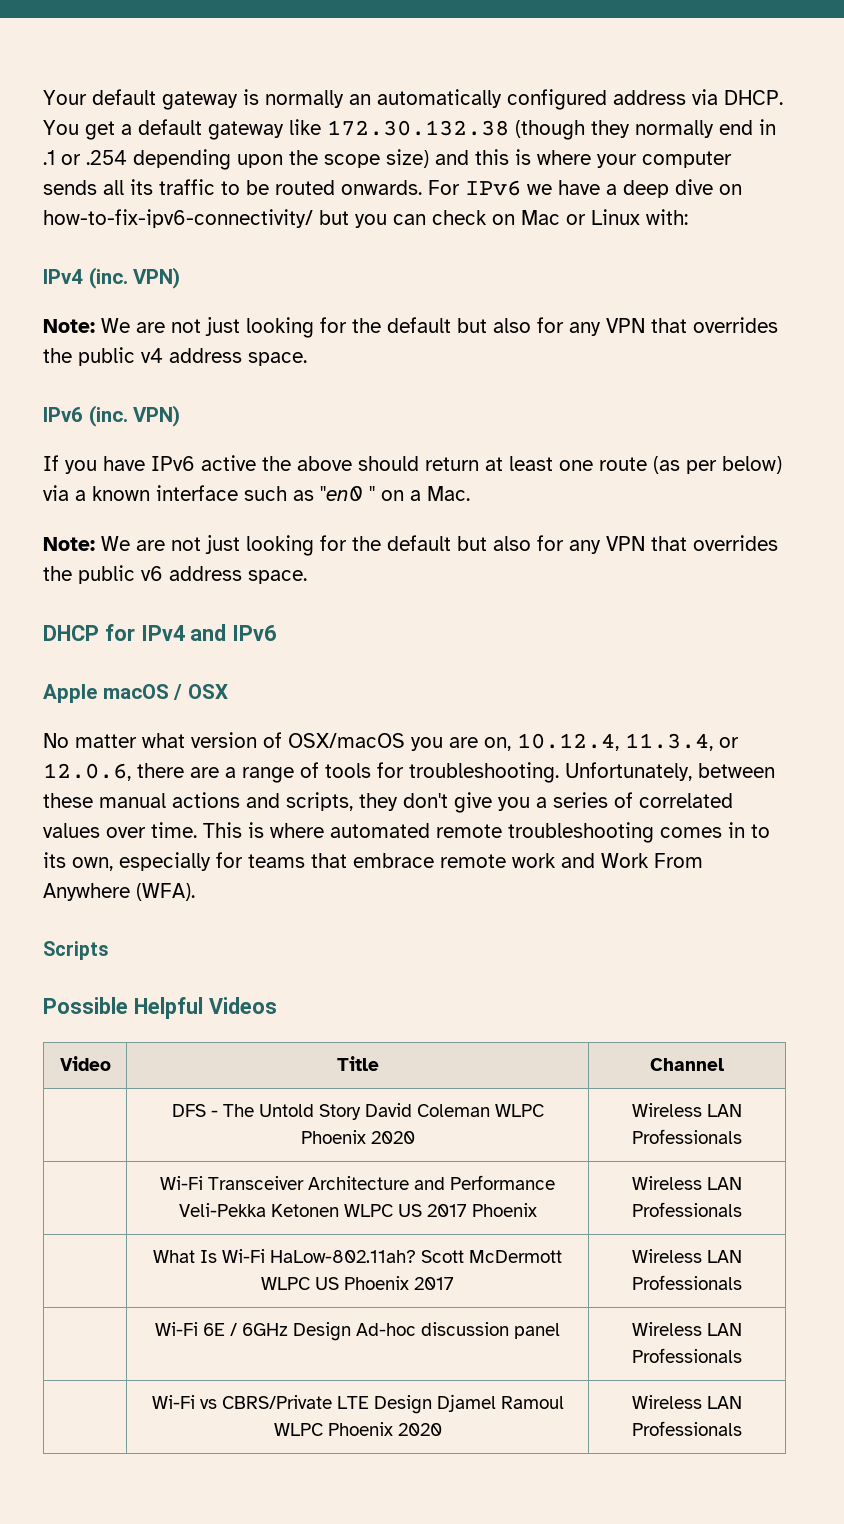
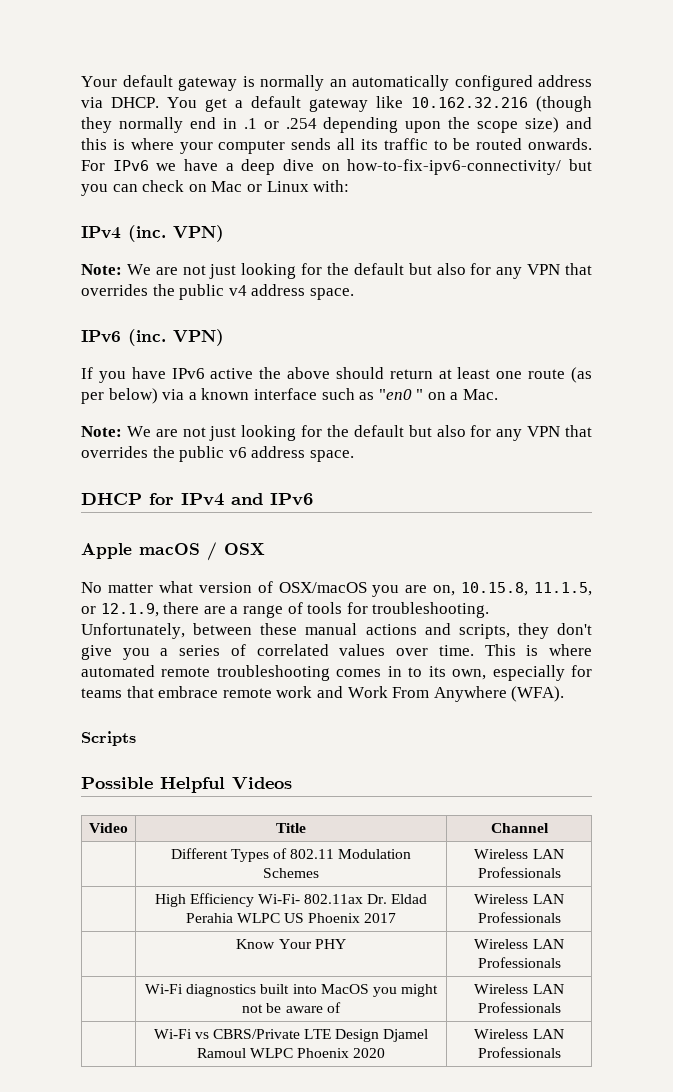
- You get a default gateway like 172.30.132.38 (though they normally end in .1 or .254 depending upon the scope size) and this is where your computer sends all its traffic to be routed onwards.
+ You get a default gateway like 10.162.32.216 (though they normally end in .1 or .254 depending upon the scope size) and this is where your computer sends all its traffic to be routed onwards.
- No matter what version of OSX/macOS you are on, 10.12.4, 11.3.4, or 12.0.6, there are a range of tools for troubleshooting.
+ No matter what version of OSX/macOS you are on, 10.15.8, 11.1.5, or 12.1.9, there are a range of tools for troubleshooting.
- | DFS - The Untold Story David Coleman WLPC Phoenix 2020 | Wireless LAN Professionals
- | Wi-Fi Transceiver Architecture and Performance Veli-Pekka Ketonen WLPC US 2017 Phoenix | Wireless LAN Professionals
- | What Is Wi-Fi HaLow-802.11ah? Scott McDermott WLPC US Phoenix 2017 | Wireless LAN Professionals
+ | Different Types of 802.11 Modulation Schemes | Wireless LAN Professionals
+ | High Efficiency Wi-Fi- 802.11ax Dr. Eldad Perahia WLPC US Phoenix 2017 | Wireless LAN Professionals
- | Wi-Fi 6E / 6GHz Design Ad-hoc discussion panel | Wireless LAN Professionals
+ | Know Your PHY | Wireless LAN Professionals
+ | Wi-Fi diagnostics built into MacOS you might not be aware of | Wireless LAN Professionals

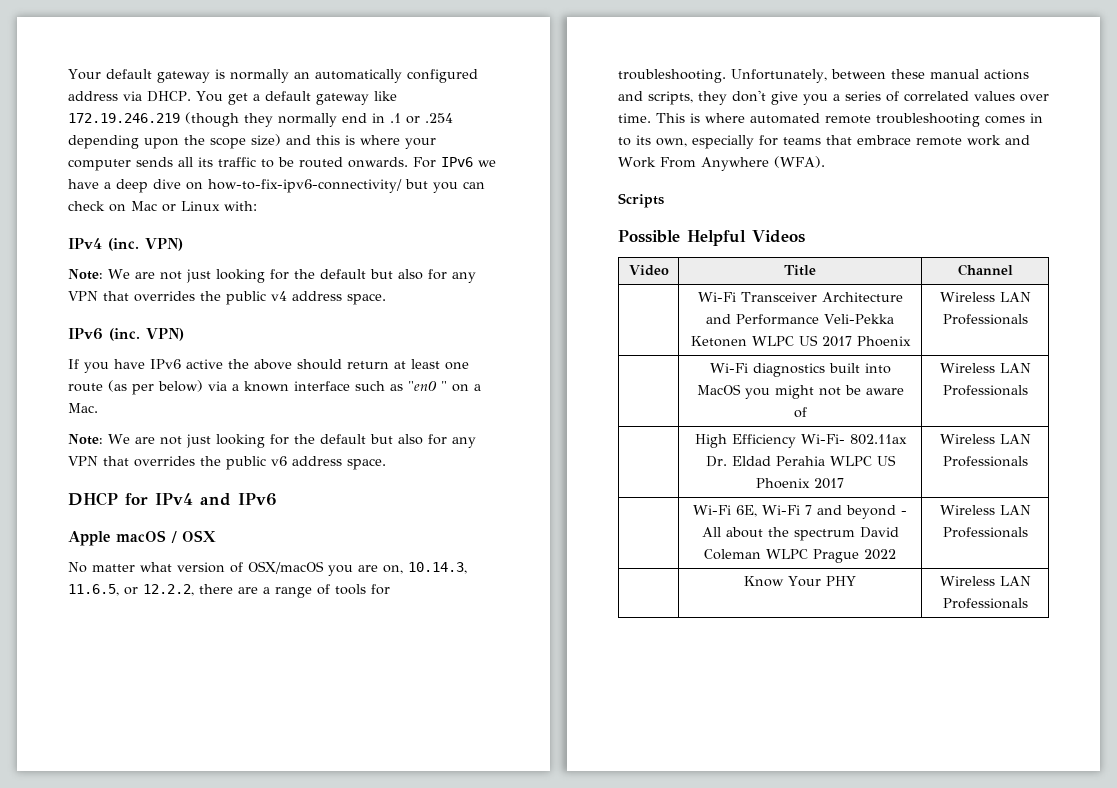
- You get a default gateway like 10.162.32.216 (though they normally end in .1 or .254 depending upon the scope size) and this is where your computer sends all its traffic to be routed onwards.
+ You get a default gateway like 172.19.246.219 (though they normally end in .1 or .254 depending upon the scope size) and this is where your computer sends all its traffic to be routed onwards.
- No matter what version of OSX/macOS you are on, 10.15.8, 11.1.5, or 12.1.9, there are a range of tools for troubleshooting.
+ No matter what version of OSX/macOS you are on, 10.14.3, 11.6.5, or 12.2.2, there are a range of tools for troubleshooting.
- | Different Types of 802.11 Modulation Schemes | Wireless LAN Professionals
+ | Wi-Fi Transceiver Architecture and Performance Veli-Pekka Ketonen WLPC US 2017 Phoenix | Wireless LAN Professionals
+ | Wi-Fi diagnostics built into MacOS you might not be aware of | Wireless LAN Professionals
+ | Wi-Fi 6E, Wi-Fi 7 and beyond - All about the spectrum David Coleman WLPC Prague 2022 | Wireless LAN Professionals
- | Wi-Fi diagnostics built into MacOS you might not be aware of | Wireless LAN Professionals
- | Wi-Fi vs CBRS/Private LTE Design Djamel Ramoul WLPC Phoenix 2020 | Wireless LAN Professionals

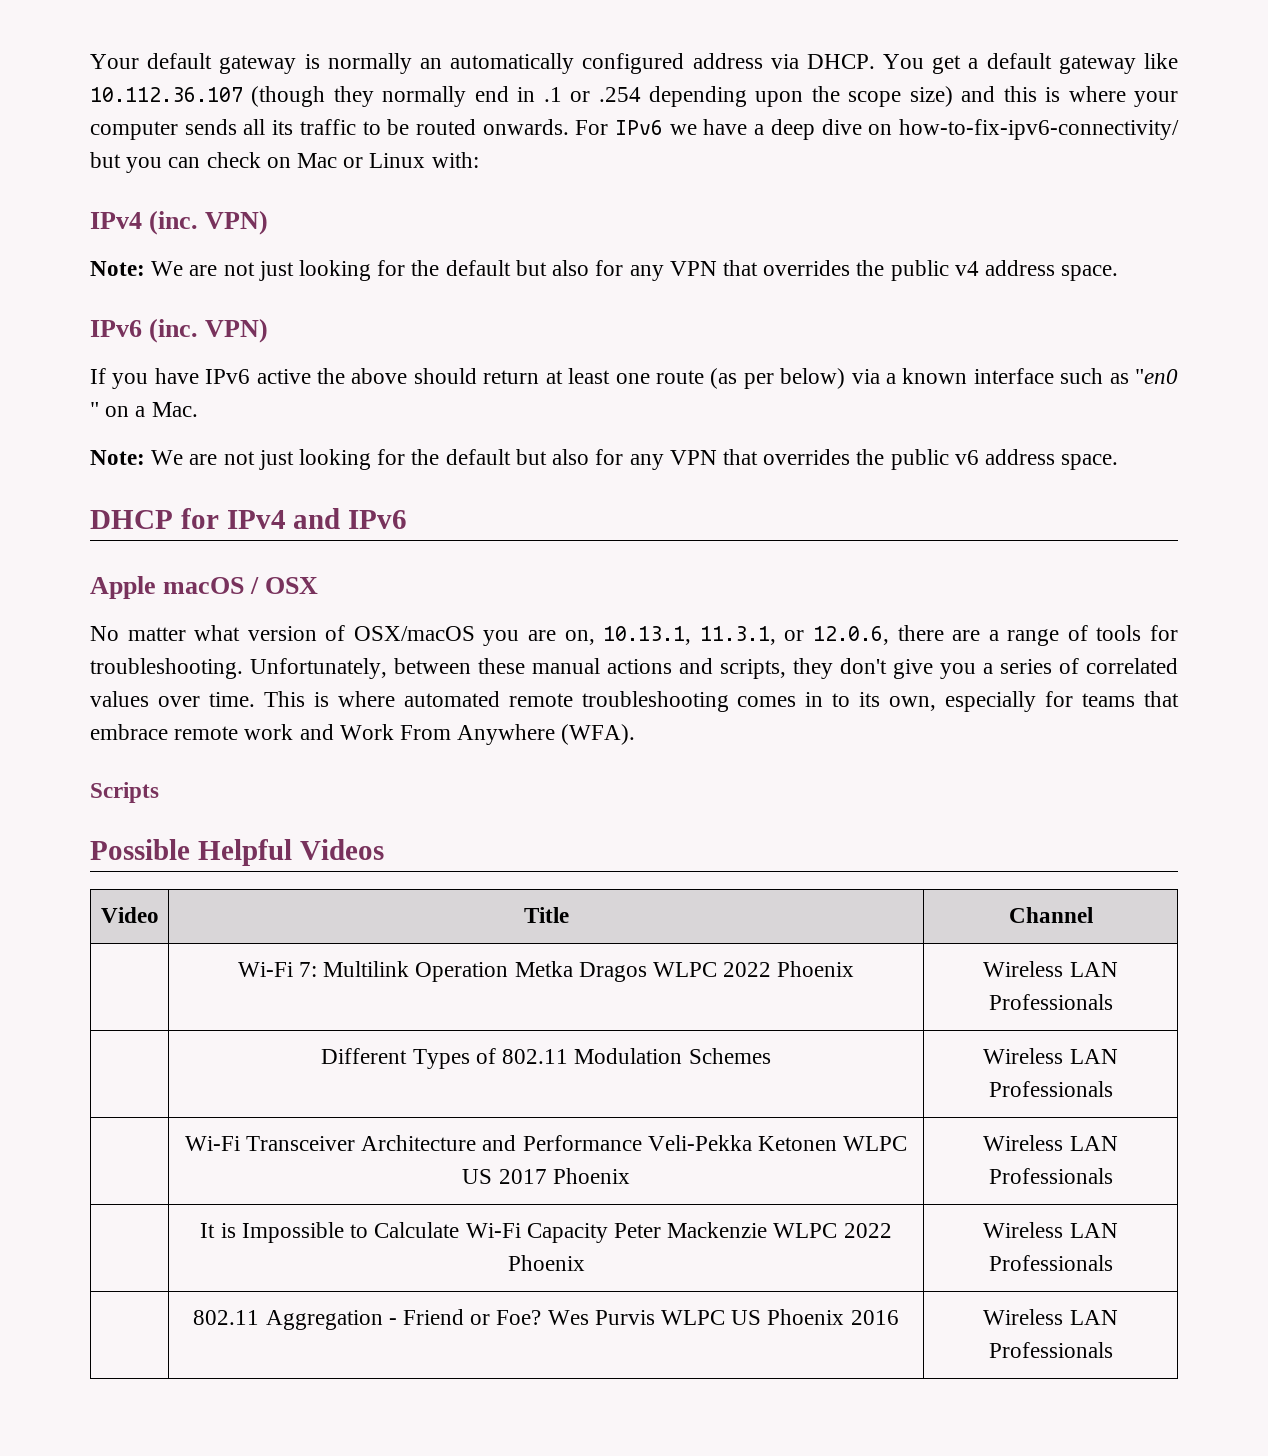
- You get a default gateway like 172.19.246.219 (though they normally end in .1 or .254 depending upon the scope size) and this is where your computer sends all its traffic to be routed onwards.
+ You get a default gateway like 10.112.36.107 (though they normally end in .1 or .254 depending upon the scope size) and this is where your computer sends all its traffic to be routed onwards.
- No matter what version of OSX/macOS you are on, 10.14.3, 11.6.5, or 12.2.2, there are a range of tools for troubleshooting.
+ No matter what version of OSX/macOS you are on, 10.13.1, 11.3.1, or 12.0.6, there are a range of tools for troubleshooting.
+ | Wi-Fi 7: Multilink Operation Metka Dragos WLPC 2022 Phoenix | Wireless LAN Professionals
+ | Different Types of 802.11 Modulation Schemes | Wireless LAN Professionals
- | Wi-Fi diagnostics built into MacOS you might not be aware of | Wireless LAN Professionals
- | High Efficiency Wi-Fi- 802.11ax Dr. Eldad Perahia WLPC US Phoenix 2017 | Wireless LAN Professionals
- | Wi-Fi 6E, Wi-Fi 7 and beyond - All about the spectrum David Coleman WLPC Prague 2022 | Wireless LAN Professionals
- | Know Your PHY | Wireless LAN Professionals
+ | It is Impossible to Calculate Wi-Fi Capacity Peter Mackenzie WLPC 2022 Phoenix | Wireless LAN Professionals
+ | 802.11 Aggregation - Friend or Foe? Wes Purvis WLPC US Phoenix 2016 | Wireless LAN Professionals

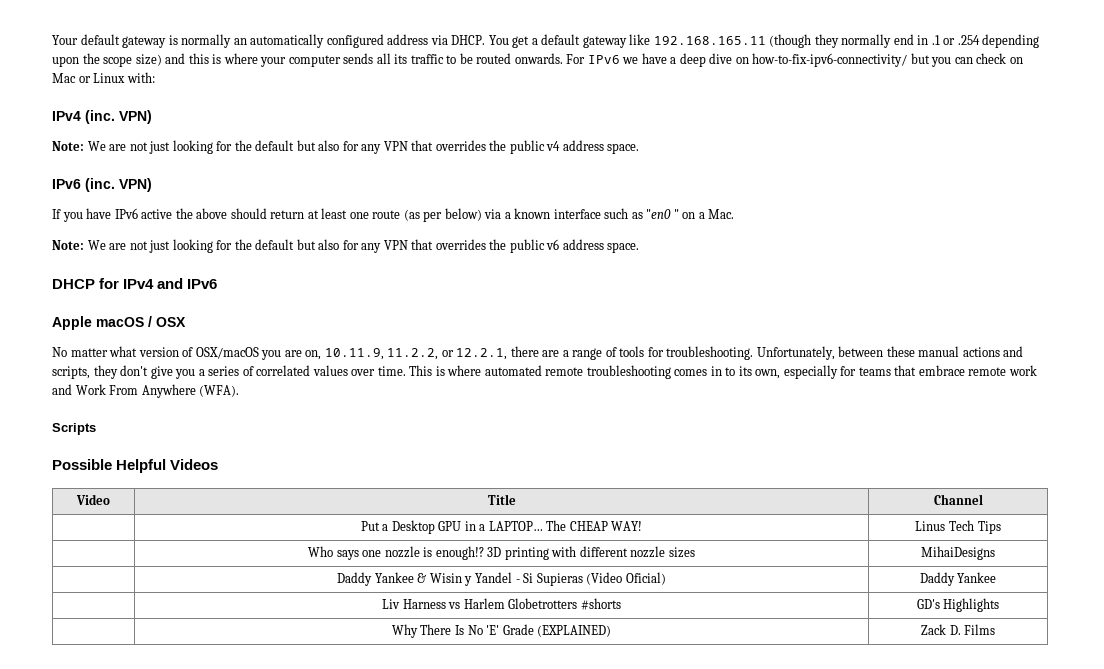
- You get a default gateway like 10.112.36.107 (though they normally end in .1 or .254 depending upon the scope size) and this is where your computer sends all its traffic to be routed onwards.
+ You get a default gateway like 192.168.165.11 (though they normally end in .1 or .254 depending upon the scope size) and this is where your computer sends all its traffic to be routed onwards.
- No matter what version of OSX/macOS you are on, 10.13.1, 11.3.1, or 12.0.6, there are a range of tools for troubleshooting.
+ No matter what version of OSX/macOS you are on, 10.11.9, 11.2.2, or 12.2.1, there are a range of tools for troubleshooting.
- | Wi-Fi 7: Multilink Operation Metka Dragos WLPC 2022 Phoenix | Wireless LAN Professionals
- | Different Types of 802.11 Modulation Schemes | Wireless LAN Professionals
- | Wi-Fi Transceiver Architecture and Performance Veli-Pekka Ketonen WLPC US 2017 Phoenix | Wireless LAN Professionals
- | It is Impossible to Calculate Wi-Fi Capacity Peter Mackenzie WLPC 2022 Phoenix | Wireless LAN Professionals
- | 802.11 Aggregation - Friend or Foe? Wes Purvis WLPC US Phoenix 2016 | Wireless LAN Professionals
+ | Put a Desktop GPU in a LAPTOP… The CHEAP WAY! | Linus Tech Tips
+ | Who says one nozzle is enough!? 3D printing with different nozzle sizes | MihaiDesigns
+ | Daddy Yankee & Wisin y Yandel - Si Supieras (Video Oficial) | Daddy Yankee
+ | Liv Harness vs Harlem Globetrotters #shorts | GD's Highlights
+ | Why There Is No 'E' Grade (EXPLAINED) | Zack D. Films

